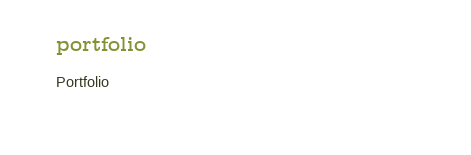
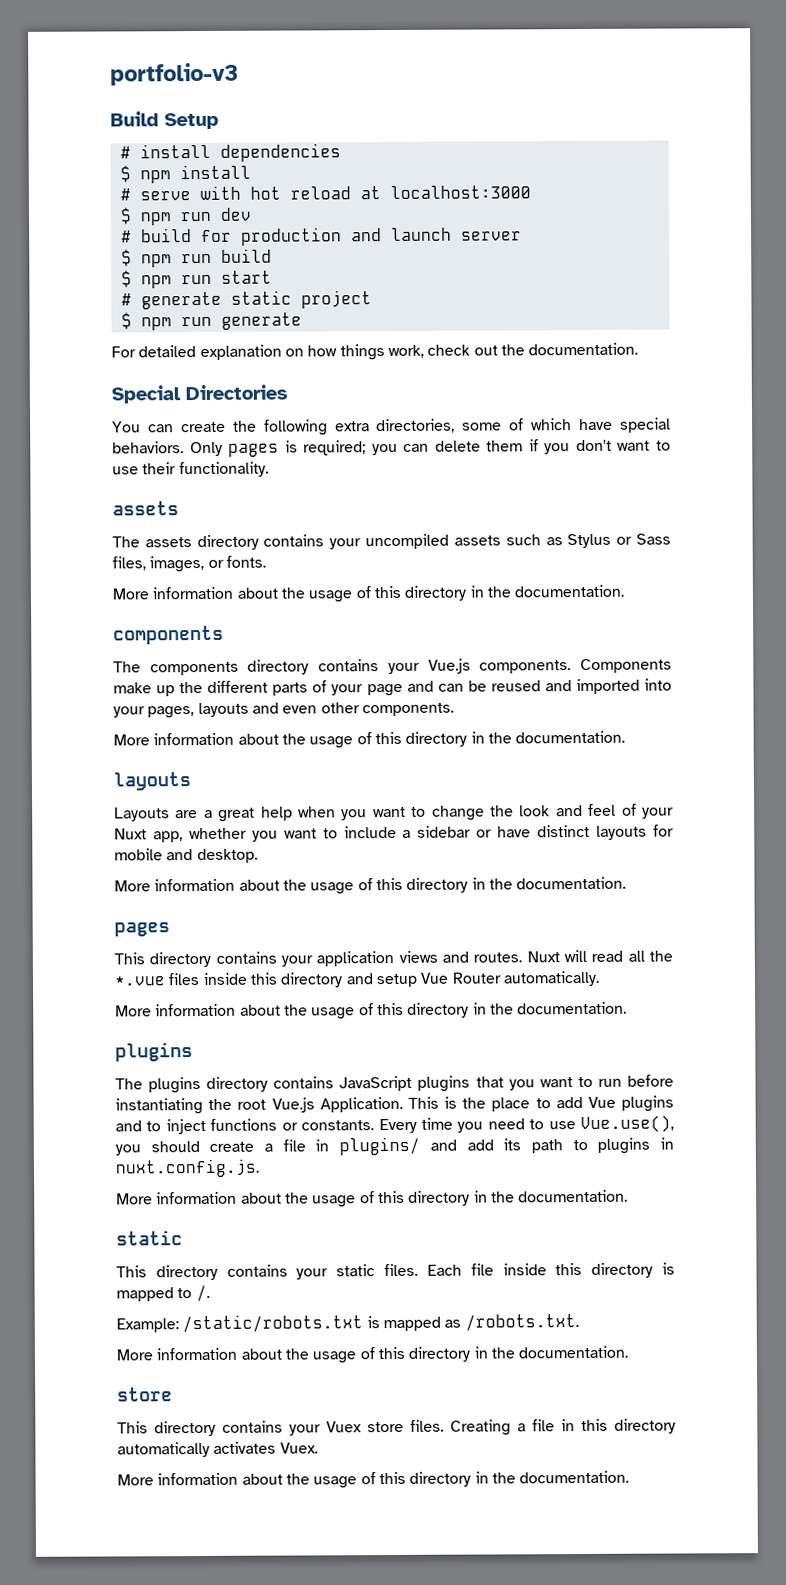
- portfolio
- Portfolio
+ portfolio-v3
+ Build Setup
+ # install dependencies
+ $ npm install
+ # serve with hot reload at localhost:3000
+ $ npm run dev
+ # build for production and launch server
+ $ npm run build
+ $ npm run start
+ # generate static project
+ $ npm run generate
+ For detailed explanation on how things work, check out the documentation.
+ Special Directories
+ You can create the following extra directories, some of which have special behaviors. Only pages is required; you can delete them if you don't want to use their functionality.
+ assets
+ The assets directory contains your uncompiled assets such as Stylus or Sass files, images, or fonts.
+ More information about the usage of this directory in the documentation.
+ components
+ The components directory contains your Vue.js components. Components make up the different parts of your page and can be reused and imported into your pages, layouts and even other components.
+ More information about the usage of this directory in the documentation.
+ layouts
+ Layouts are a great help when you want to change the look and feel of your Nuxt app, whether you want to include a sidebar or have distinct layouts for mobile and desktop.
+ More information about the usage of this directory in the documentation.
+ pages
+ This directory contains your application views and routes. Nuxt will read all the *.vue files inside this directory and setup Vue Router automatically.
+ More information about the usage of this directory in the documentation.
+ plugins
+ The plugins directory contains JavaScript plugins that you want to run before instantiating the root Vue.js Application. This is the place to add Vue plugins and to inject functions or constants. Every time you need to use Vue.use(), you should create a file in plugins/ and add its path to plugins in nuxt.config.js.
+ More information about the usage of this directory in the documentation.
+ static
+ This directory contains your static files. Each file inside this directory is mapped to /.
+ Example: /static/robots.txt is mapped as /robots.txt.
+ More information about the usage of this directory in the documentation.
+ store
+ This directory contains your Vuex store files. Creating a file in this directory automatically activates Vuex.
+ More information about the usage of this directory in the documentation.

